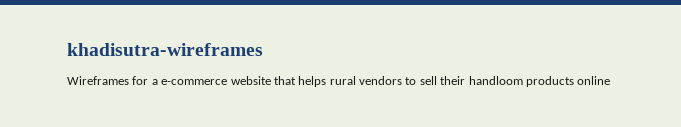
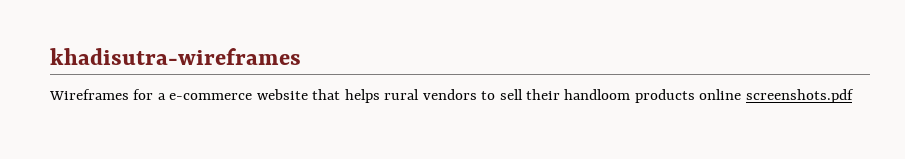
- Wireframes for a e-commerce website that helps rural vendors to sell their handloom products online
+ Wireframes for a e-commerce website that helps rural vendors to sell their handloom products online screenshots.pdf

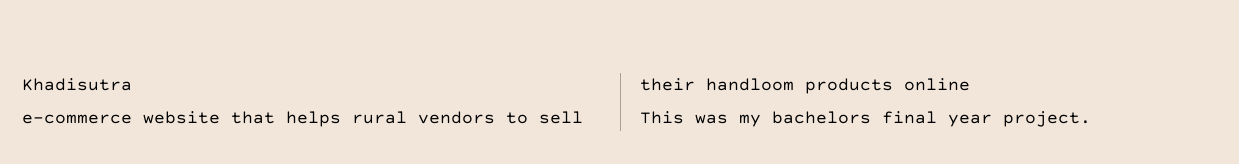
- khadisutra-wireframes
- Wireframes for a e-commerce website that helps rural vendors to sell their handloom products online screenshots.pdf
+ Khadisutra
+ e-commerce website that helps rural vendors to sell their handloom products online
+ This was my bachelors final year project.

